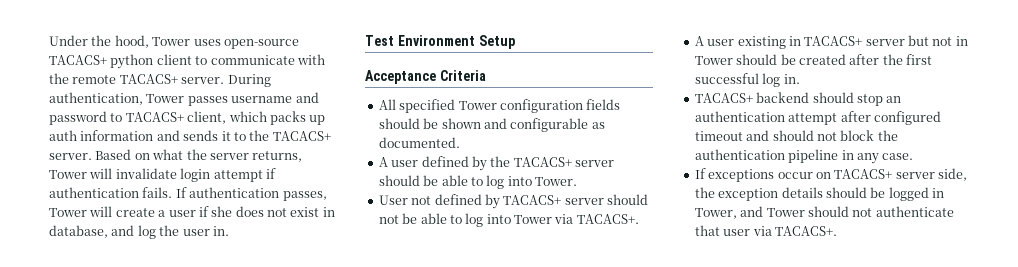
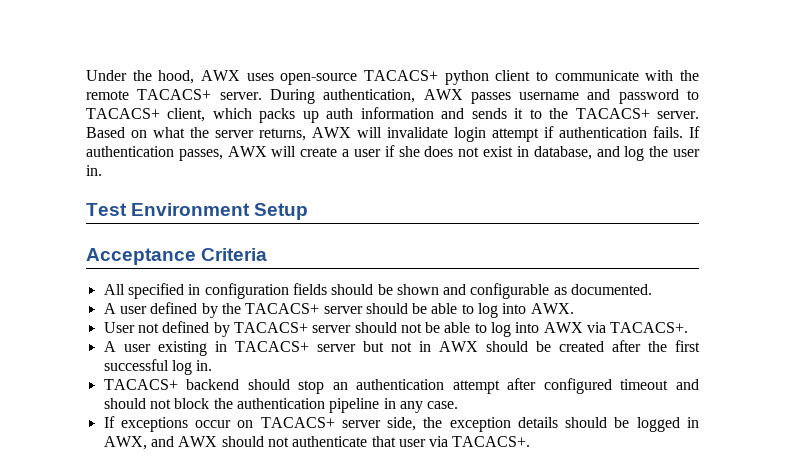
- Under the hood, Tower uses open-source TACACS+ python client to communicate with the remote TACACS+ server.
+ Under the hood, AWX uses open-source TACACS+ python client to communicate with the remote TACACS+ server.
- During authentication, Tower passes username and password to TACACS+ client, which packs up auth information and sends it to the TACACS+ server.
+ During authentication, AWX passes username and password to TACACS+ client, which packs up auth information and sends it to the TACACS+ server.
- Based on what the server returns, Tower will invalidate login attempt if authentication fails.
+ Based on what the server returns, AWX will invalidate login attempt if authentication fails.
- If authentication passes, Tower will create a user if she does not exist in database, and log the user in.
+ If authentication passes, AWX will create a user if she does not exist in database, and log the user in.
- All specified Tower configuration fields should be shown and configurable as documented.
+ All specified in configuration fields should be shown and configurable as documented.
- A user defined by the TACACS+ server should be able to log into Tower.
+ A user defined by the TACACS+ server should be able to log into AWX.
- User not defined by TACACS+ server should not be able to log into Tower via TACACS+.
+ User not defined by TACACS+ server should not be able to log into AWX via TACACS+.
- A user existing in TACACS+ server but not in Tower should be created after the first successful log in.
+ A user existing in TACACS+ server but not in AWX should be created after the first successful log in.
- If exceptions occur on TACACS+ server side, the exception details should be logged in Tower, and Tower should not authenticate that user via TACACS+.
+ If exceptions occur on TACACS+ server side, the exception details should be logged in AWX, and AWX should not authenticate that user via TACACS+.

